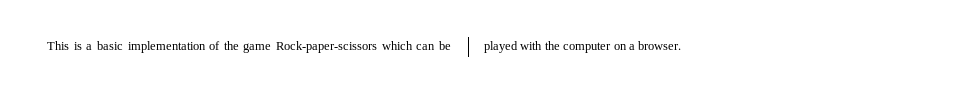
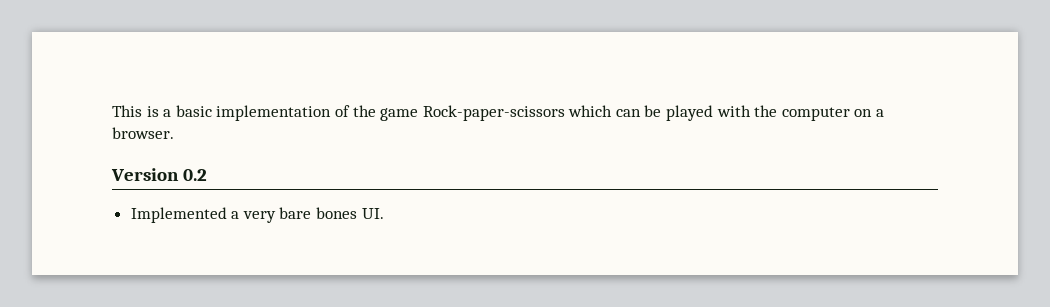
+ Version 0.2
+ Implemented a very bare bones UI.

